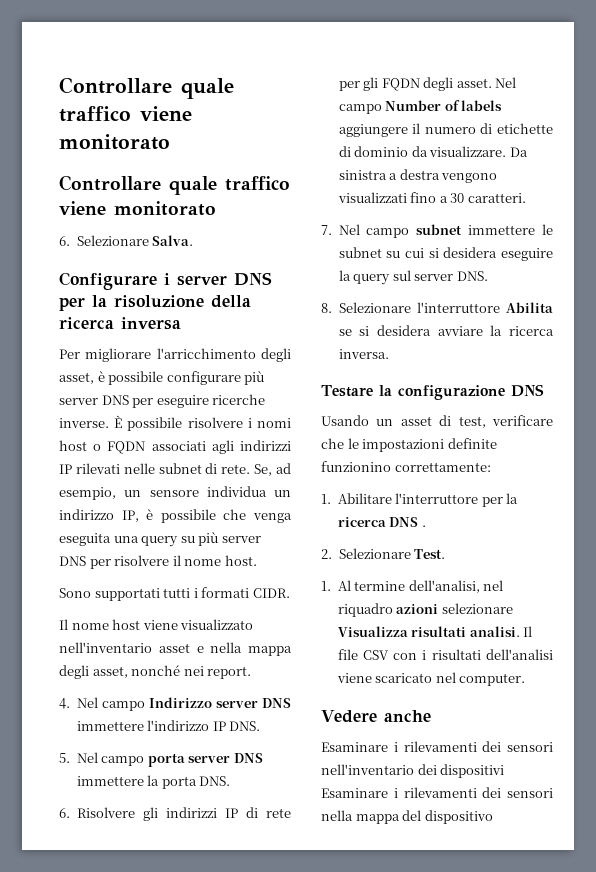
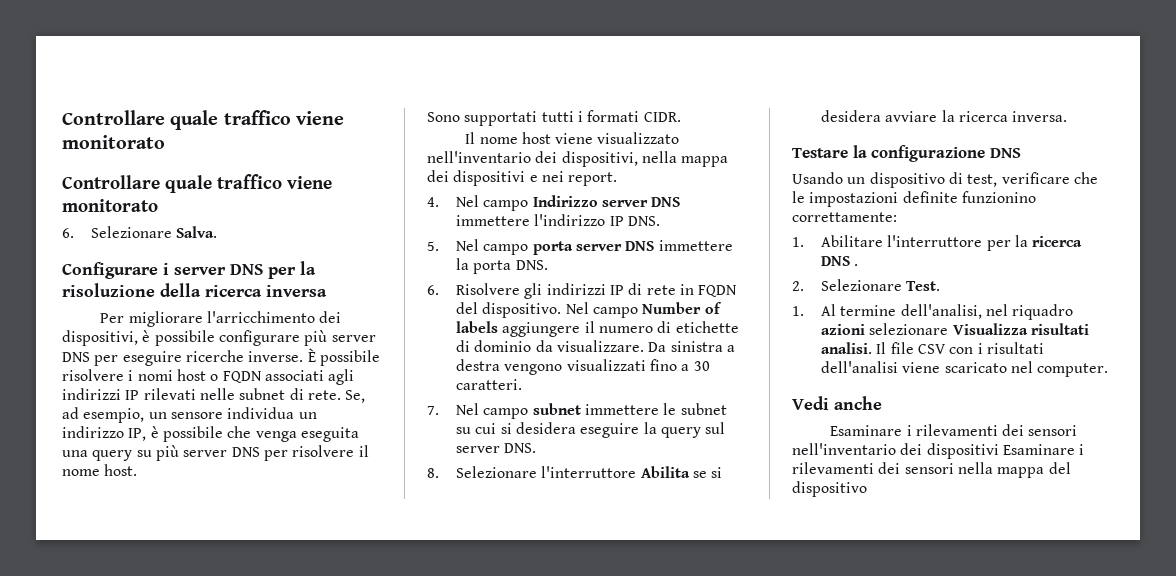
- Per migliorare l'arricchimento degli asset, è possibile configurare più server DNS per eseguire ricerche inverse.
+ Per migliorare l'arricchimento dei dispositivi, è possibile configurare più server DNS per eseguire ricerche inverse.
- Il nome host viene visualizzato nell'inventario asset e nella mappa degli asset, nonché nei report.
+ Il nome host viene visualizzato nell'inventario dei dispositivi, nella mappa dei dispositivi e nei report.
- 6. Risolvere gli indirizzi IP di rete per gli FQDN degli asset.
+ 6. Risolvere gli indirizzi IP di rete in FQDN del dispositivo.
- Usando un asset di test, verificare che le impostazioni definite funzionino correttamente:
+ Usando un dispositivo di test, verificare che le impostazioni definite funzionino correttamente:
- Vedere anche
+ Vedi anche

